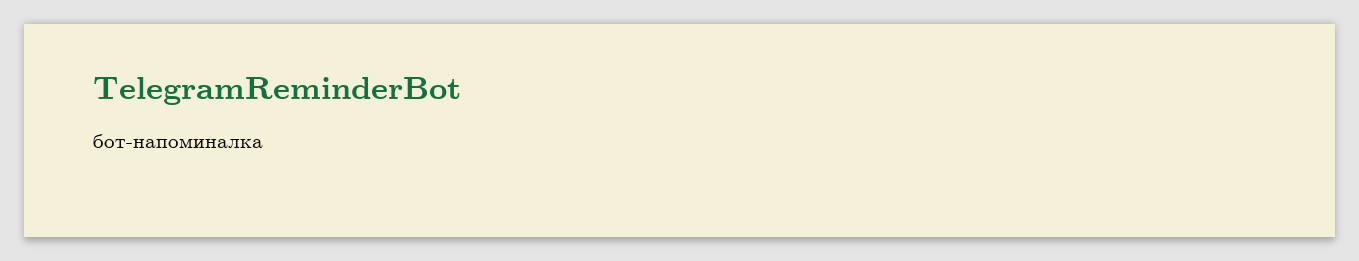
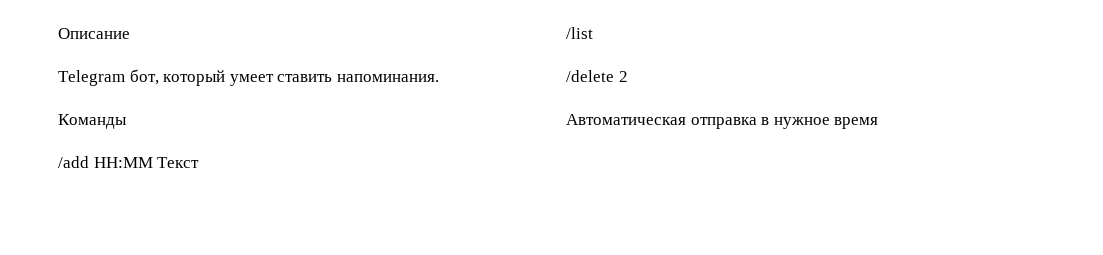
- TelegramReminderBot
- бот-напоминалка
+ Описание
+ Telegram бот, который умеет ставить напоминания.
+ Команды
+ /add HH:MM Текст
+ /list
+ /delete 2
+ Автоматическая отправка в нужное время

